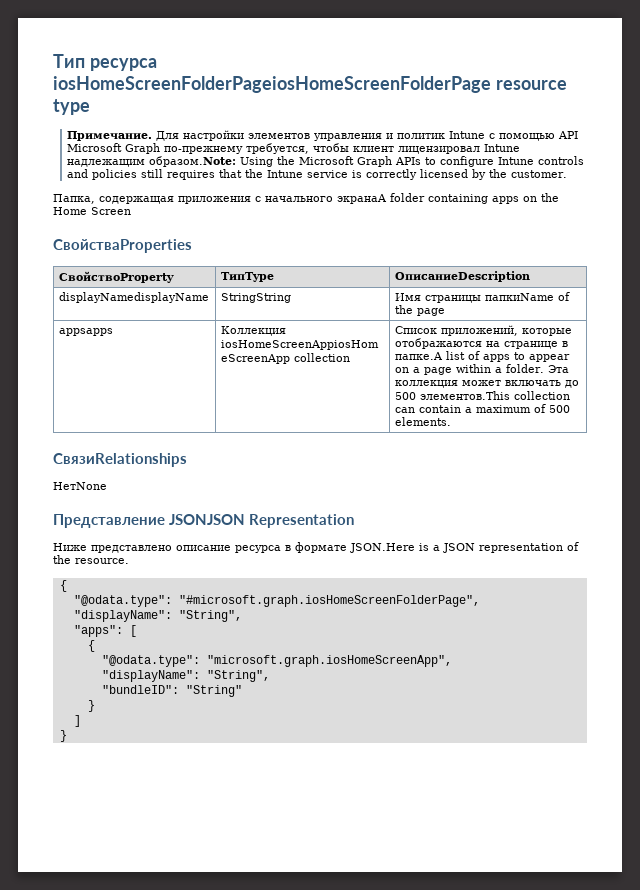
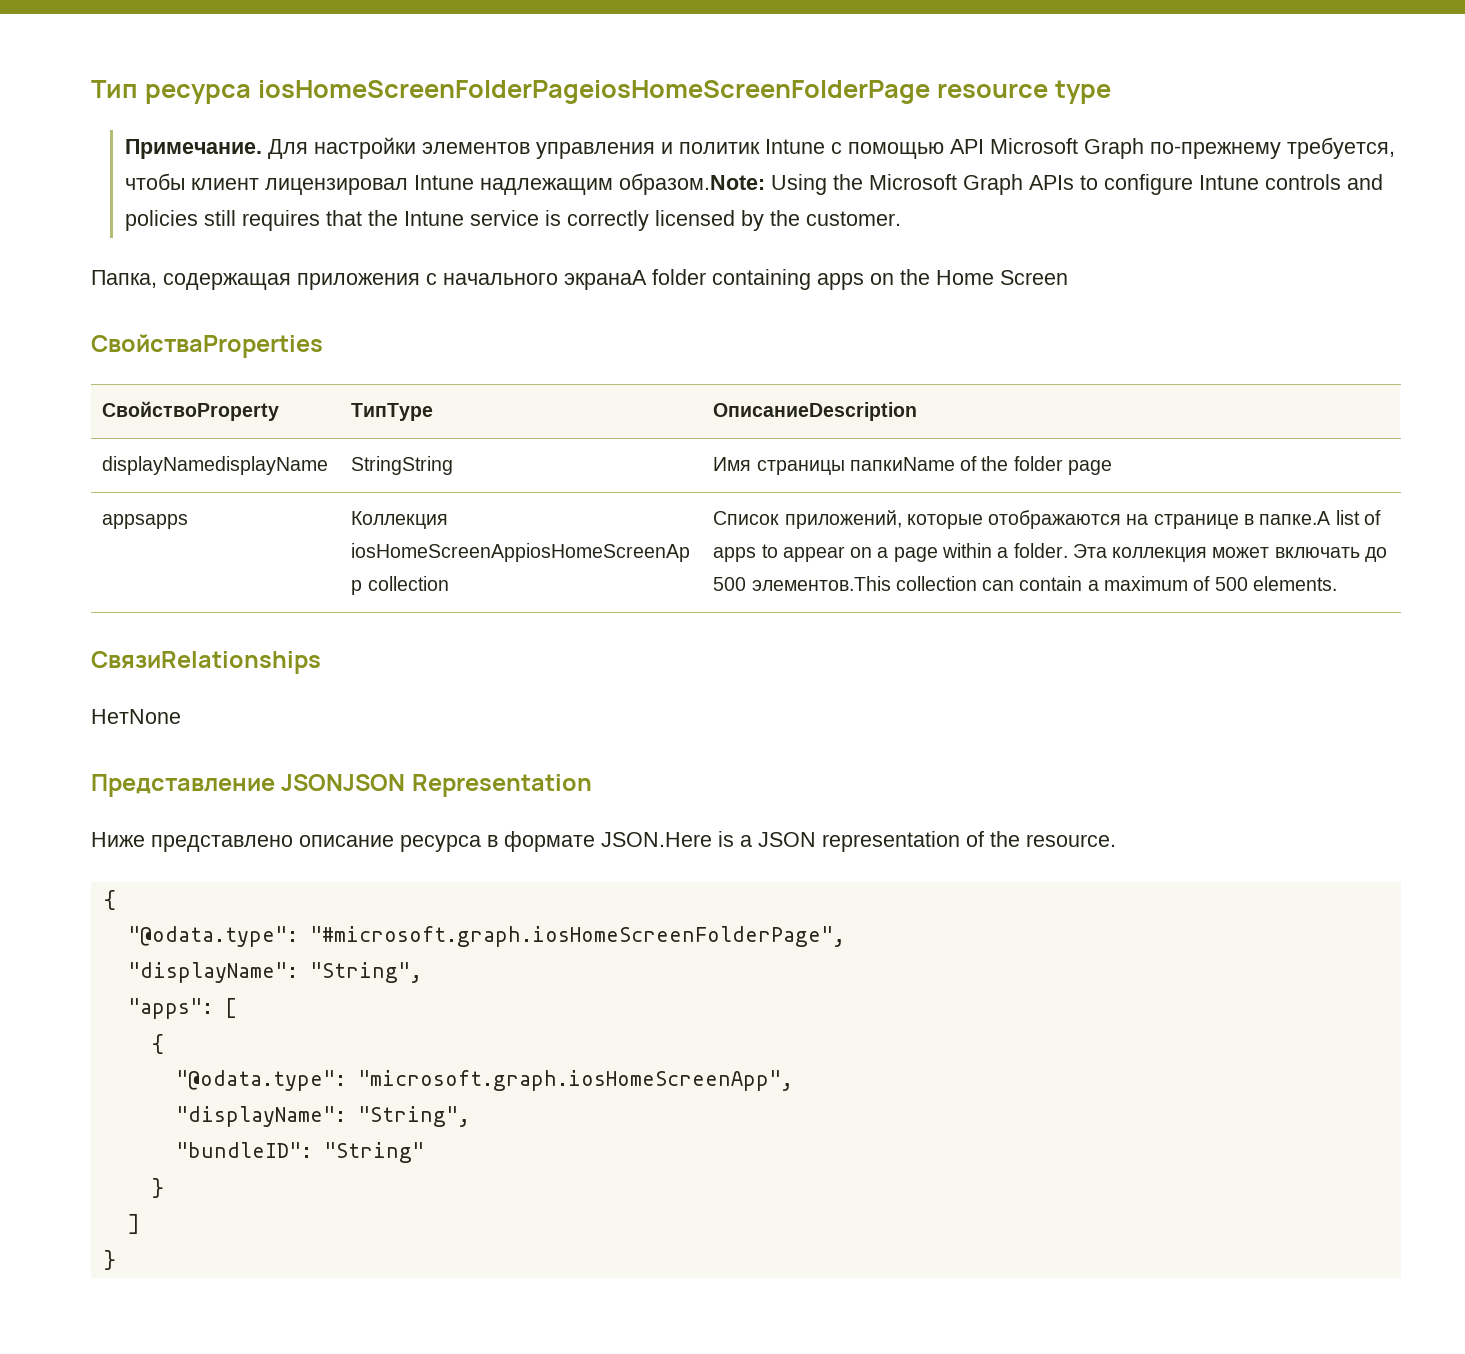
- displayNamedisplayName | StringString | Имя страницы папкиName of the page
+ displayNamedisplayName | StringString | Имя страницы папкиName of the folder page

